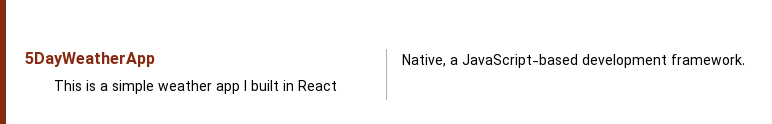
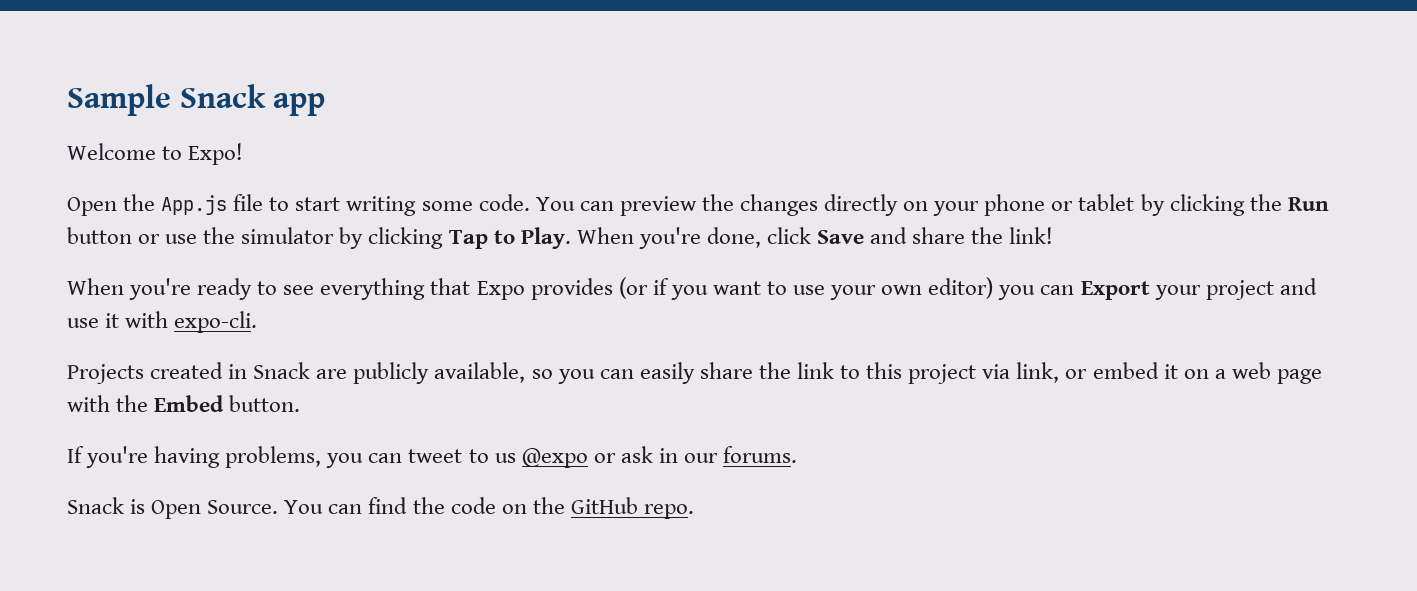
- 5DayWeatherApp
- This is a simple weather app I built in React Native, a JavaScript-based development framework.
+ Sample Snack app
+ Welcome to Expo!
+ Open the App.js file to start writing some code. You can preview the changes directly on your phone or tablet by clicking the Run button or use the simulator by clicking Tap to Play. When you're done, click Save and share the link!
+ When you're ready to see everything that Expo provides (or if you want to use your own editor) you can Export your project and use it with expo-cli.
+ Projects created in Snack are publicly available, so you can easily share the link to this project via link, or embed it on a web page with the Embed button.
+ If you're having problems, you can tweet to us @expo or ask in our forums.
+ Snack is Open Source. You can find the code on the GitHub repo.

